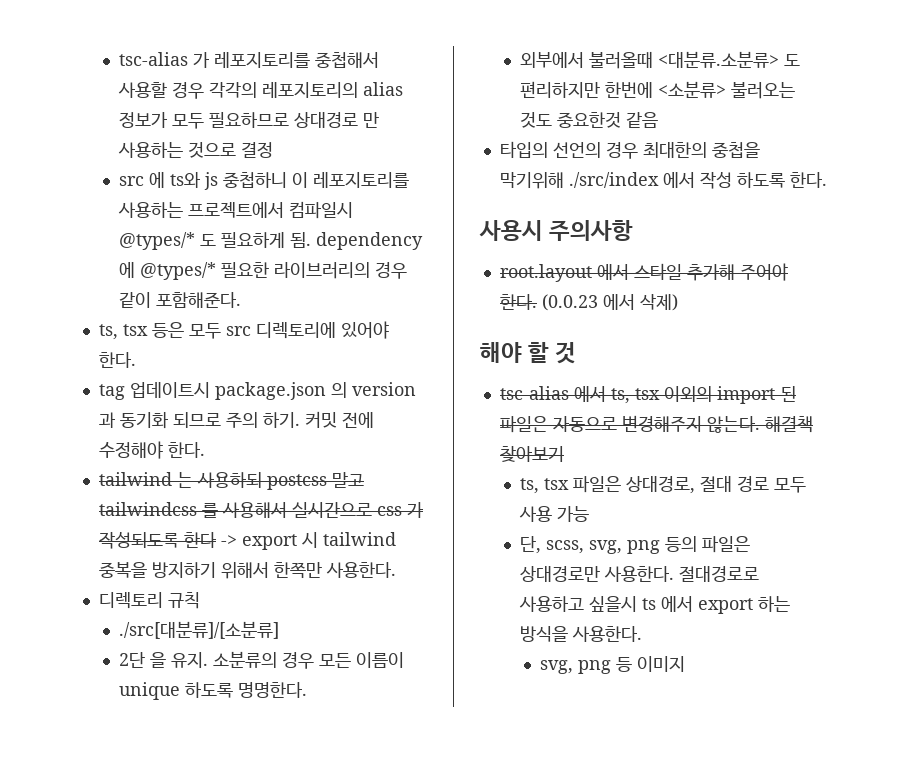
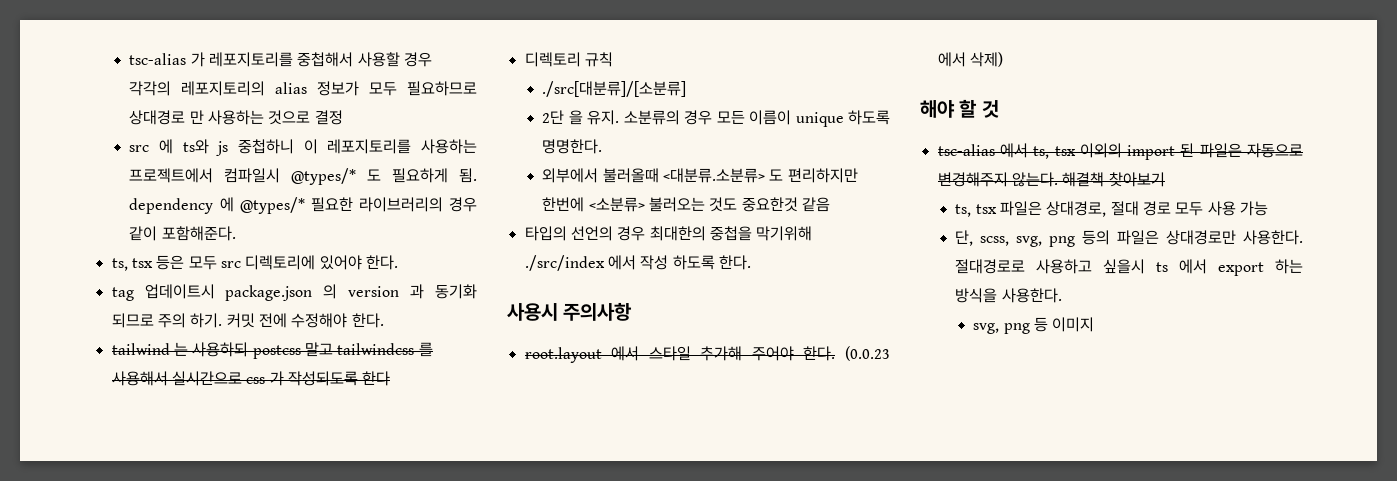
- tailwind 는 사용하되 postcss 말고 tailwindcss 를 사용해서 실시간으로 css 가 작성되도록 한다 -> export 시 tailwind 중복을 방지하기 위해서 한쪽만 사용한다.
+ tailwind 는 사용하되 postcss 말고 tailwindcss 를 사용해서 실시간으로 css 가 작성되도록 한다

